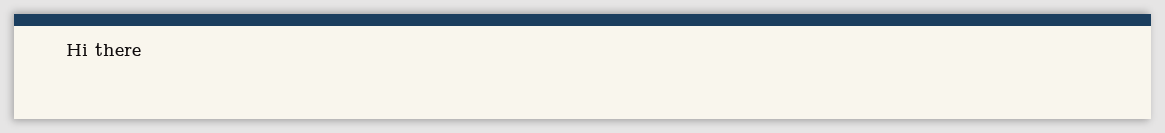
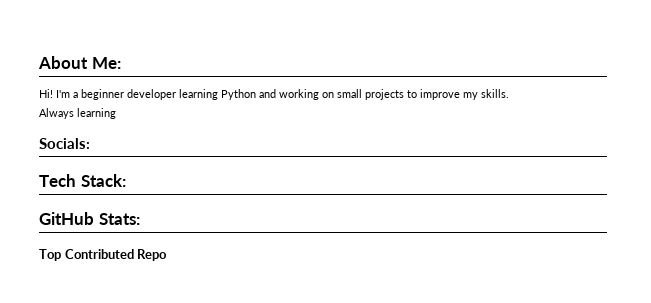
- Hi there
+ About Me:
+ Hi! I'm a beginner developer learning Python and working on small projects to improve my skills.
+ Always learning
+ Socials:
+ Tech Stack:
+ GitHub Stats:
+ Top Contributed Repo

